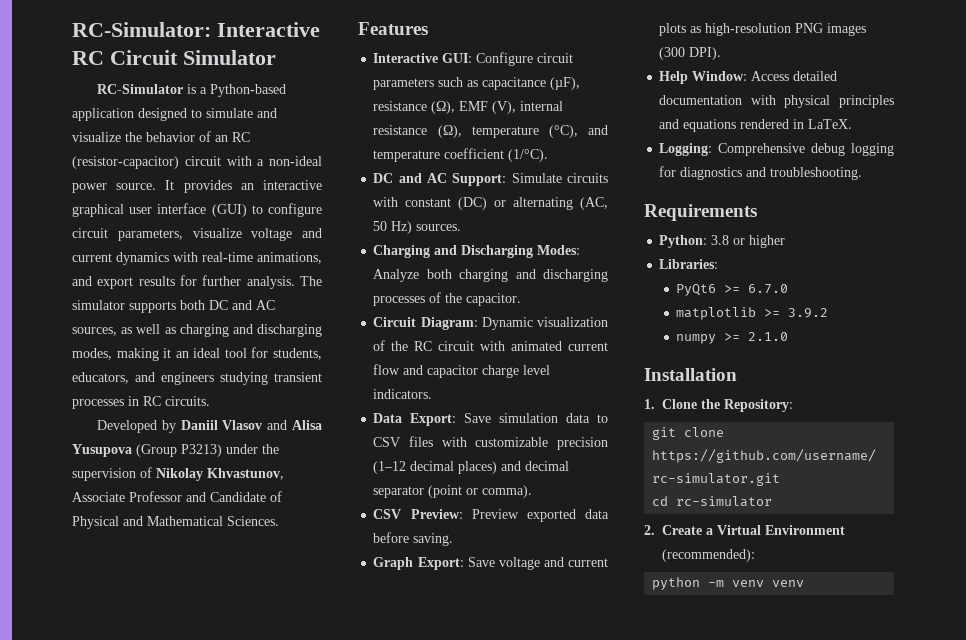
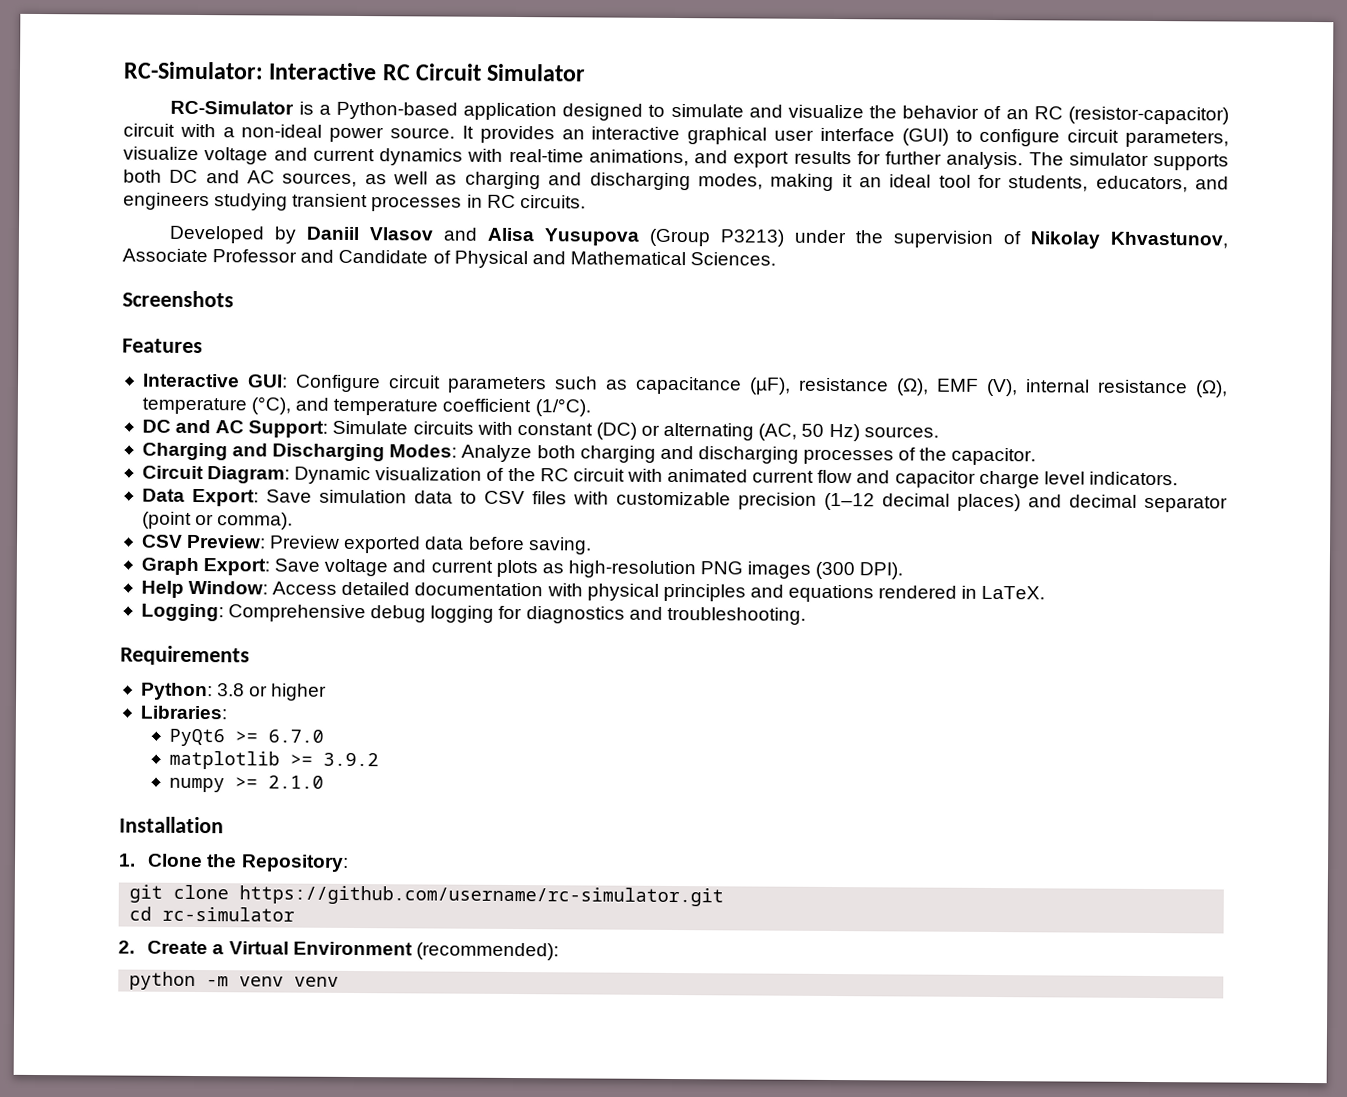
+ Screenshots

